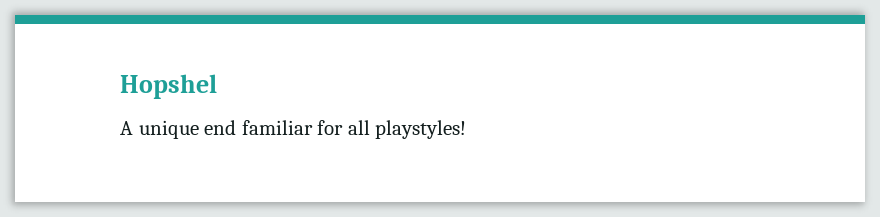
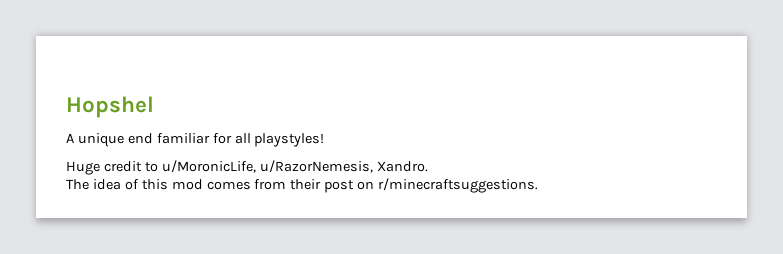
+ Huge credit to u/MoronicLife, u/RazorNemesis, Xandro.
+ The idea of this mod comes from their post on r/minecraftsuggestions.

